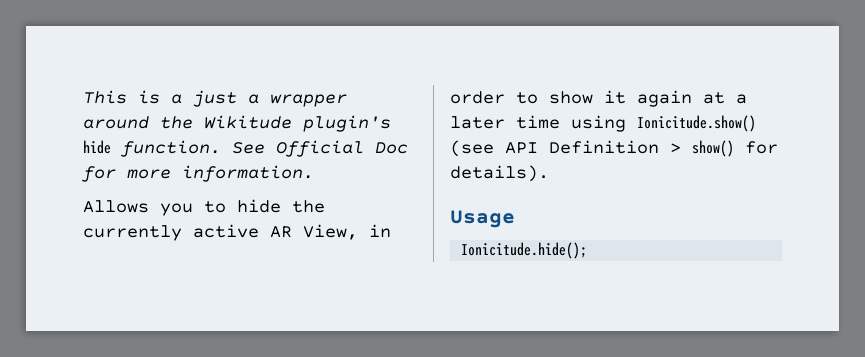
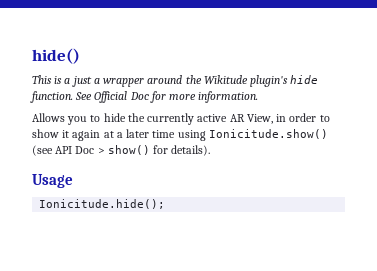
+ hide()
- Allows you to hide the currently active AR View, in order to show it again at a later time using Ionicitude.show() (see API Definition > show() for details).
+ Allows you to hide the currently active AR View, in order to show it again at a later time using Ionicitude.show() (see API Doc > show() for details).

